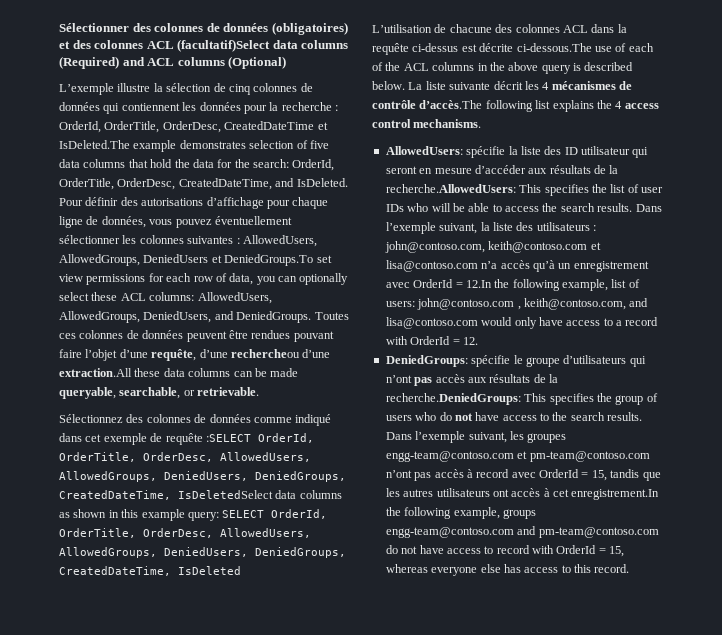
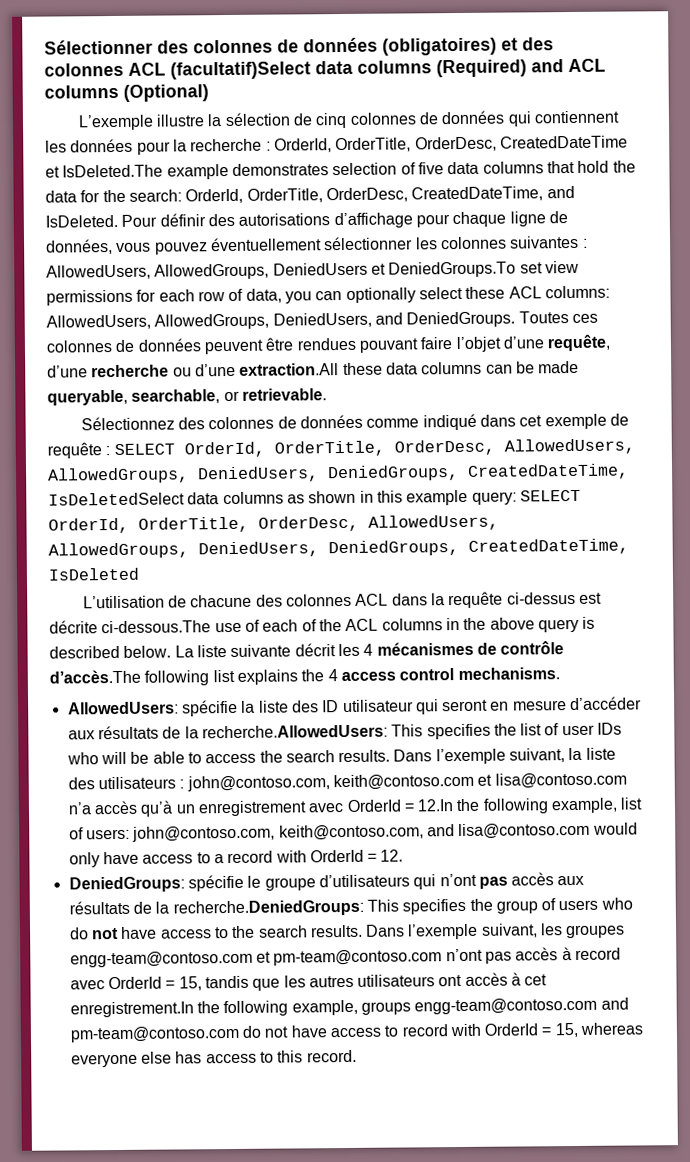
- Toutes ces colonnes de données peuvent être rendues pouvant faire l’objet d’une requête, d’une rechercheou d’une extraction.All these data columns can be made queryable, searchable, or retrievable.
+ Toutes ces colonnes de données peuvent être rendues pouvant faire l’objet d’une requête, d’une recherche ou d’une extraction.All these data columns can be made queryable, searchable, or retrievable.
- Sélectionnez des colonnes de données comme indiqué dans cet exemple de requête :SELECT OrderId, OrderTitle, OrderDesc, AllowedUsers, AllowedGroups, DeniedUsers, DeniedGroups, CreatedDateTime, IsDeletedSelect data columns as shown in this example query: SELECT OrderId, OrderTitle, OrderDesc, AllowedUsers, AllowedGroups, DeniedUsers, DeniedGroups, CreatedDateTime, IsDeleted
+ Sélectionnez des colonnes de données comme indiqué dans cet exemple de requête : SELECT OrderId, OrderTitle, OrderDesc, AllowedUsers, AllowedGroups, DeniedUsers, DeniedGroups, CreatedDateTime, IsDeletedSelect data columns as shown in this example query: SELECT OrderId, OrderTitle, OrderDesc, AllowedUsers, AllowedGroups, DeniedUsers, DeniedGroups, CreatedDateTime, IsDeleted
- Dans l’exemple suivant, la liste des utilisateurs : john@contoso.com, keith@contoso.com et lisa@contoso.com n’a accès qu’à un enregistrement avec OrderId = 12.In the following example, list of users: john@contoso.com , keith@contoso.com, and lisa@contoso.com would only have access to a record with OrderId = 12.
+ Dans l’exemple suivant, la liste des utilisateurs : john@contoso.com, keith@contoso.com et lisa@contoso.com n’a accès qu’à un enregistrement avec OrderId = 12.In the following example, list of users: john@contoso.com, keith@contoso.com, and lisa@contoso.com would only have access to a record with OrderId = 12.

